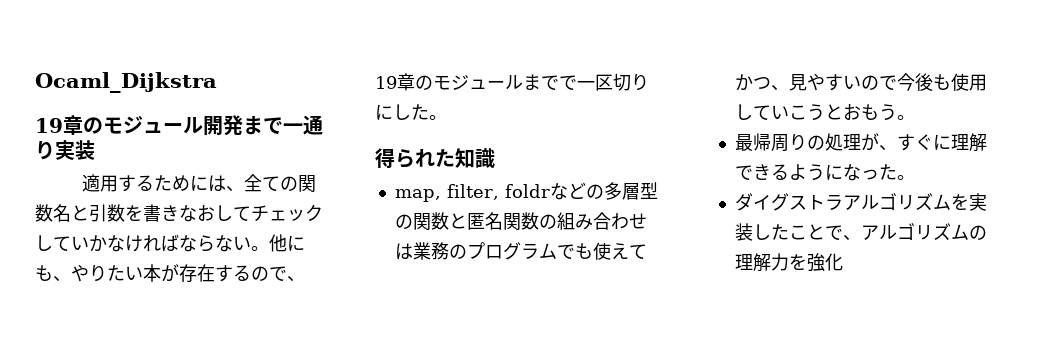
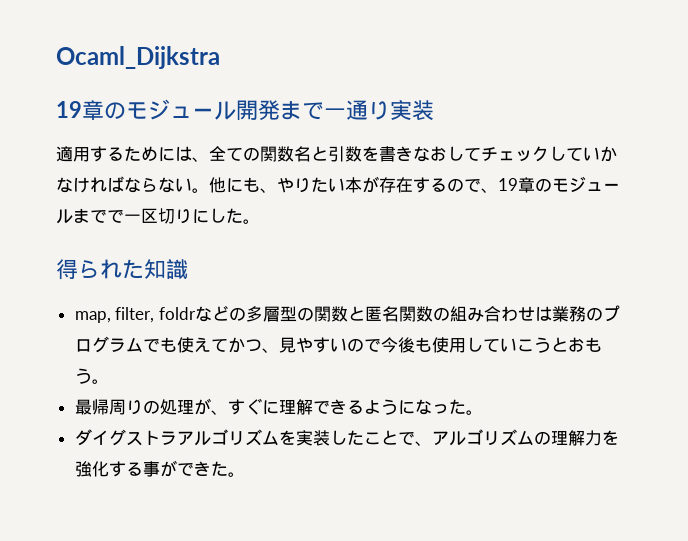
- ダイグストラアルゴリズムを実装したことで、アルゴリズムの理解力を強化
+ ダイグストラアルゴリズムを実装したことで、アルゴリズムの理解力を強化する事ができた。

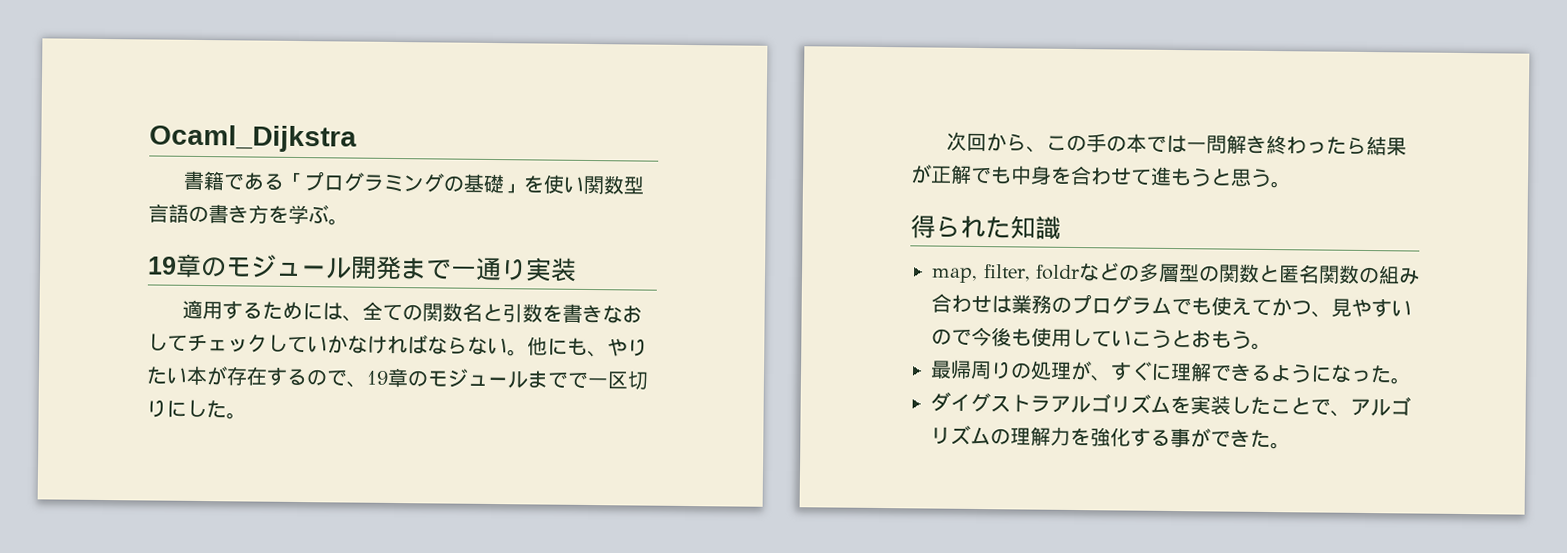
+ 書籍である「プログラミングの基礎」を使い関数型言語の書き方を学ぶ。
+ 次回から、この手の本では一問解き終わったら結果が正解でも中身を合わせて進もうと思う。

